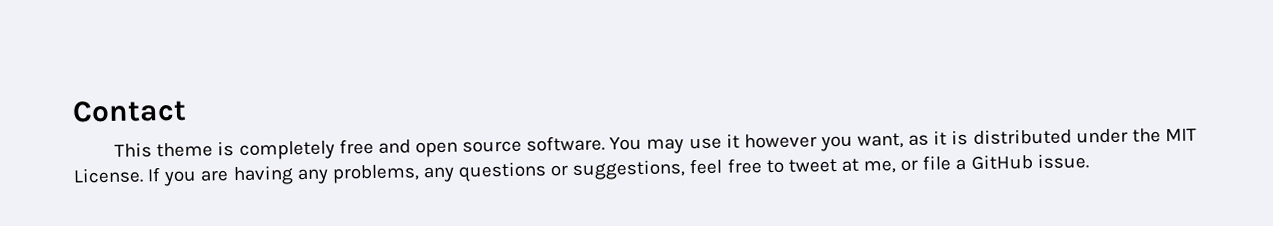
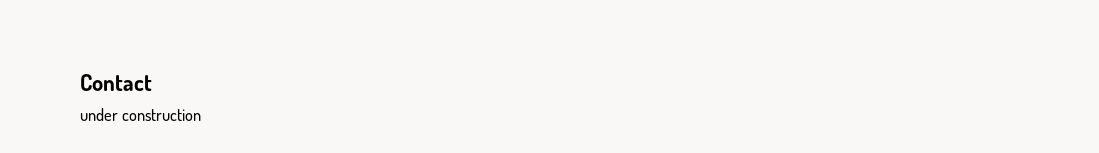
- This theme is completely free and open source software. You may use it however you want, as it is distributed under the MIT License. If you are having any problems, any questions or suggestions, feel free to tweet at me, or file a GitHub issue.
+ under construction

